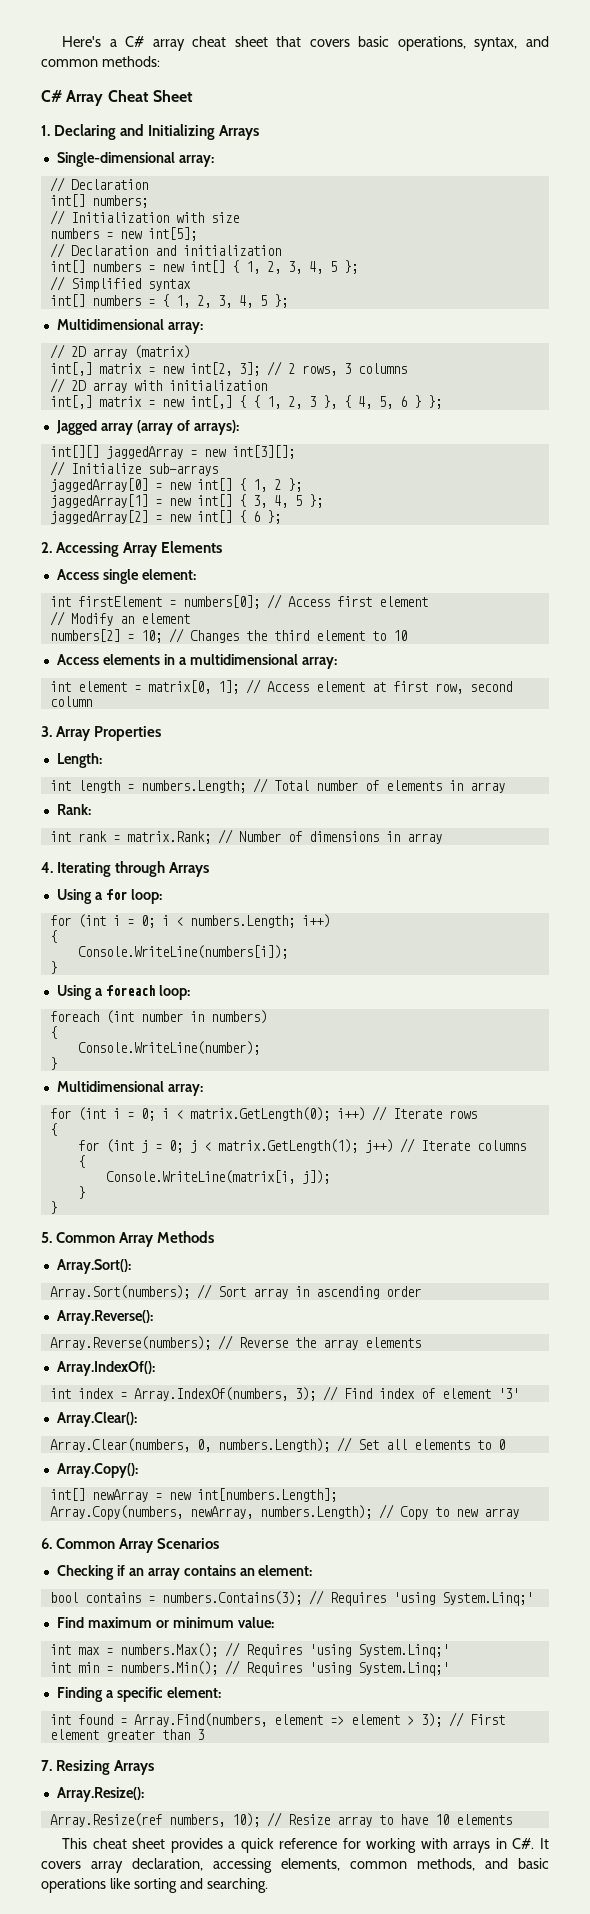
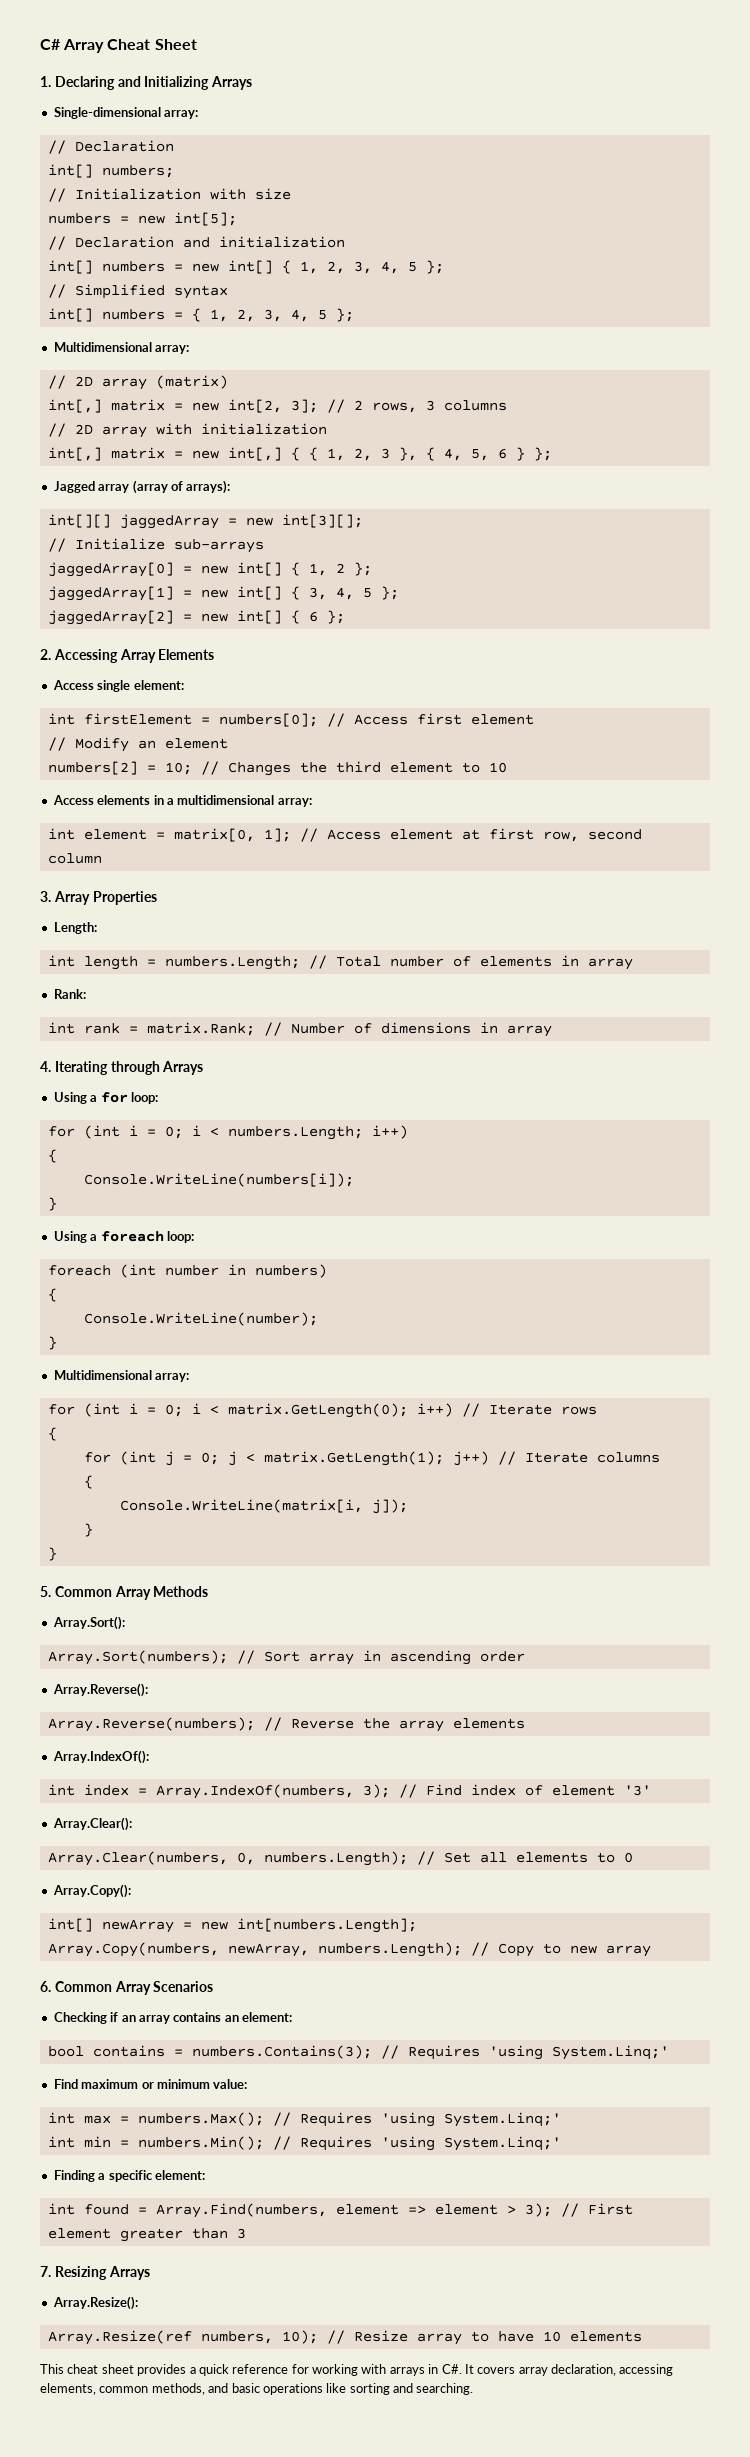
- Here's a C# array cheat sheet that covers basic operations, syntax, and common methods:

